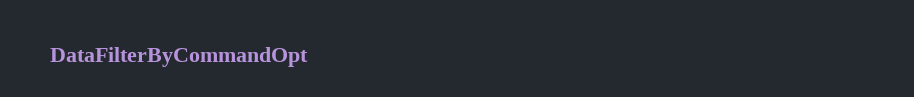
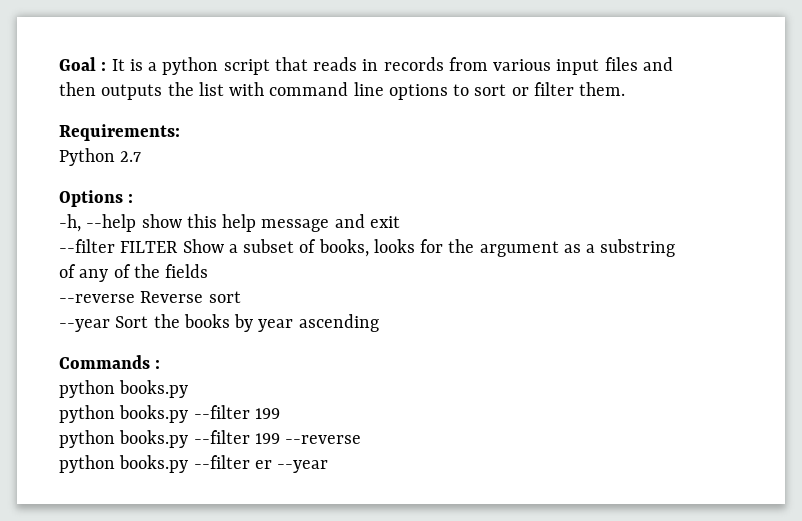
- DataFilterByCommandOpt
+ Goal : It is a python script that reads in records from various input files and then outputs the list with command line options to sort or filter them.
+ Requirements:
+ Python 2.7
+ Options :
+ -h, --help show this help message and exit
+ --filter FILTER Show a subset of books, looks for the argument as a substring of any of the fields
+ --reverse Reverse sort
+ --year Sort the books by year ascending
+ Commands :
+ python books.py
+ python books.py --filter 199
+ python books.py --filter 199 --reverse
+ python books.py --filter er --year

